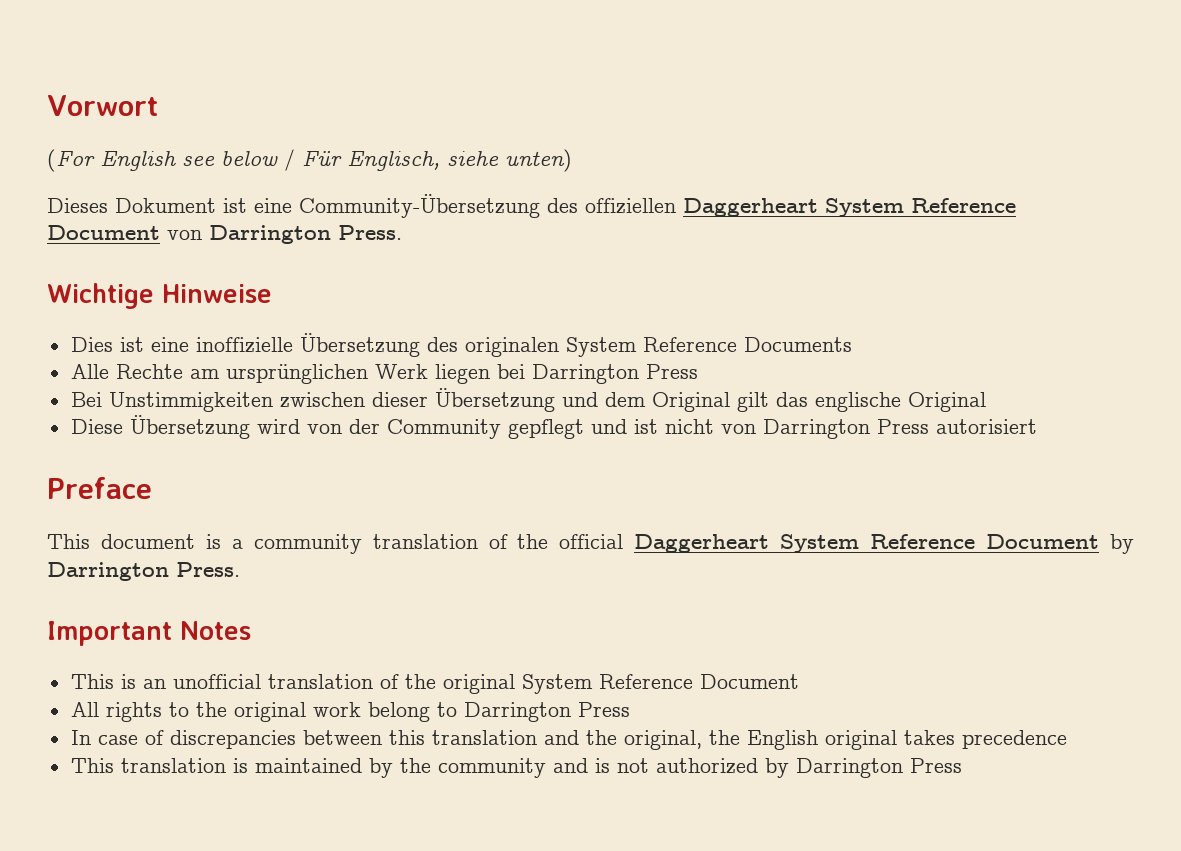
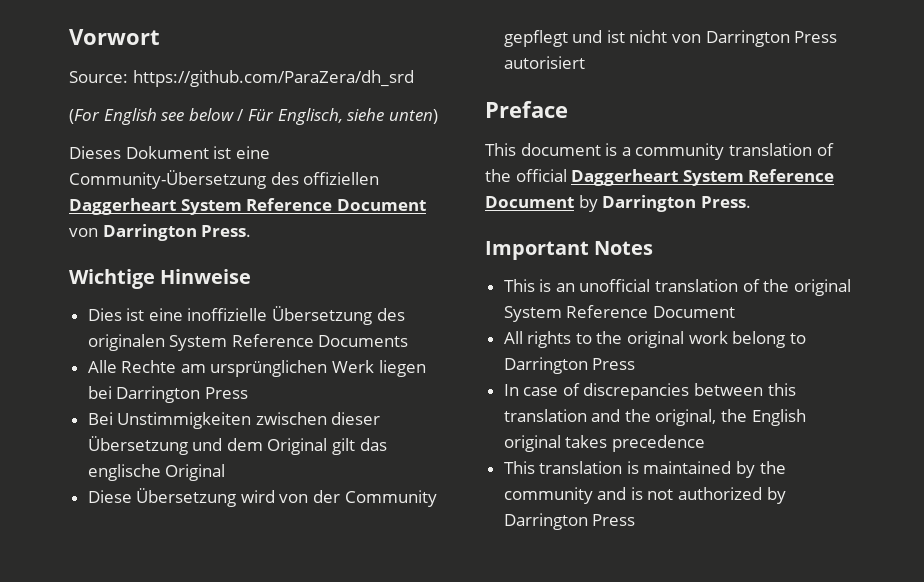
+ Source: https://github.com/ParaZera/dh_srd

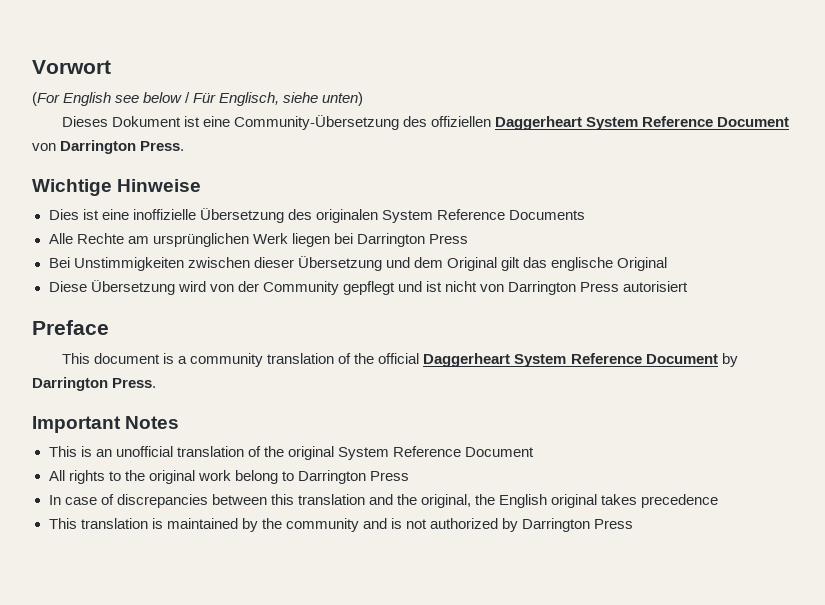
- Source: https://github.com/ParaZera/dh_srd

